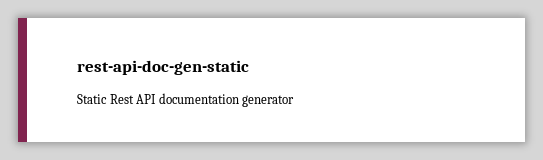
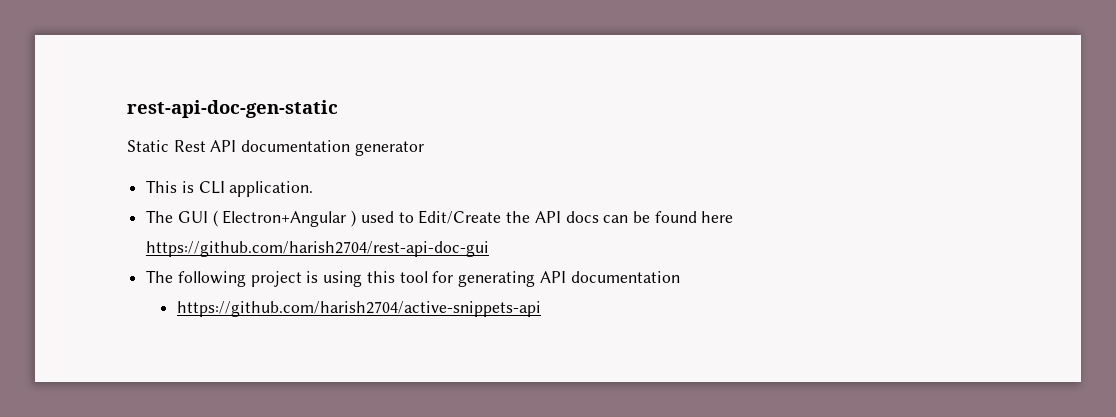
+ This is CLI application.
+ The GUI ( Electron+Angular ) used to Edit/Create the API docs can be found here https://github.com/harish2704/rest-api-doc-gui
+ The following project is using this tool for generating API documentation
+ https://github.com/harish2704/active-snippets-api

